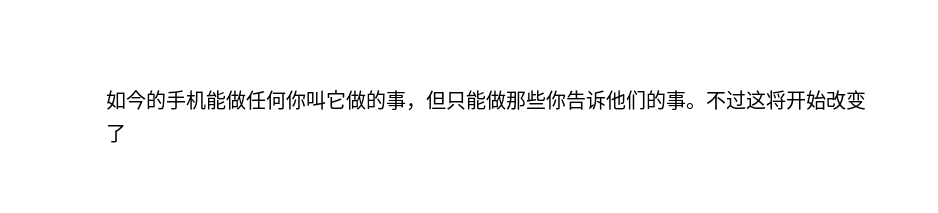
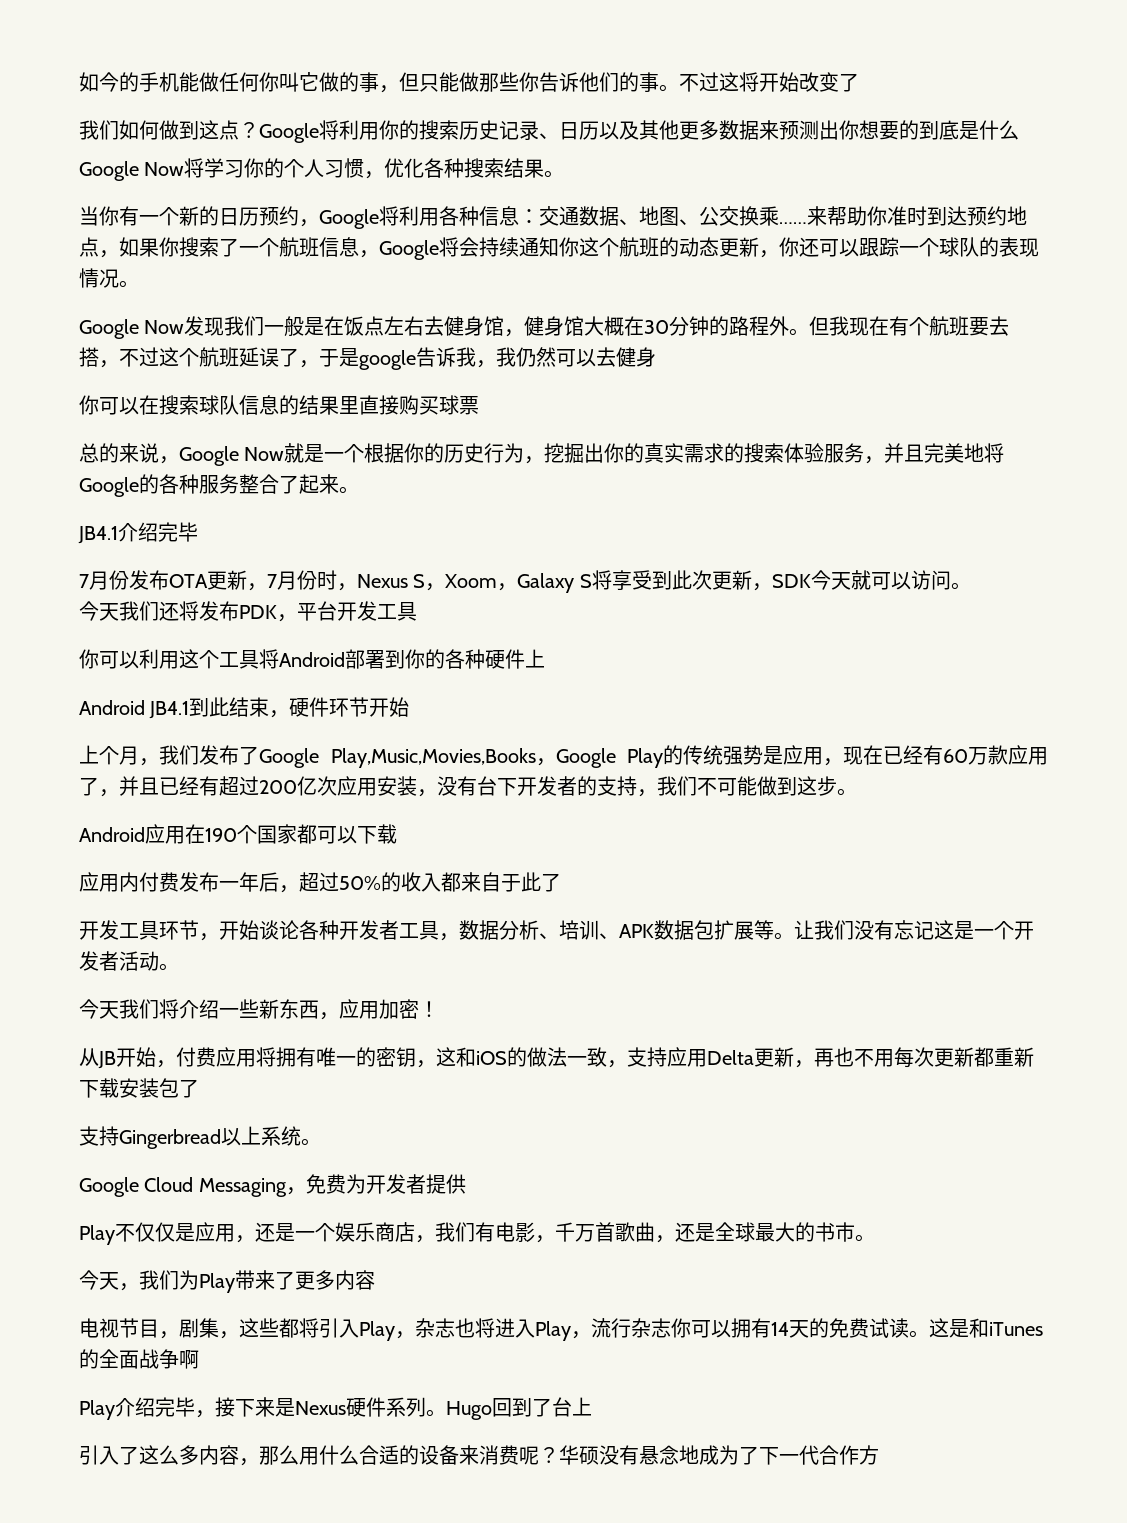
+ 我们如何做到这点？Google将利用你的搜索历史记录、日历以及其他更多数据来预测出你想要的到底是什么
+ Google Now将学习你的个人习惯，优化各种搜索结果。
+ 当你有一个新的日历预约，Google将利用各种信息：交通数据、地图、公交换乘……来帮助你准时到达预约地点，如果你搜索了一个航班信息，Google将会持续通知你这个航班的动态更新，你还可以跟踪一个球队的表现情况。
+ Google Now发现我们一般是在饭点左右去健身馆，健身馆大概在30分钟的路程外。但我现在有个航班要去搭，不过这个航班延误了，于是google告诉我，我仍然可以去健身
+ 你可以在搜索球队信息的结果里直接购买球票
+ 总的来说，Google Now就是一个根据你的历史行为，挖掘出你的真实需求的搜索体验服务，并且完美地将Google的各种服务整合了起来。
+ JB4.1介绍完毕
+ 7月份发布OTA更新，7月份时，Nexus S，Xoom，Galaxy S将享受到此次更新，SDK今天就可以访问。
+ 今天我们还将发布PDK，平台开发工具
+ 你可以利用这个工具将Android部署到你的各种硬件上
+ Android JB4.1到此结束，硬件环节开始
+ 上个月，我们发布了Google Play,Music,Movies,Books，Google Play的传统强势是应用，现在已经有60万款应用了，并且已经有超过200亿次应用安装，没有台下开发者的支持，我们不可能做到这步。
+ Android应用在190个国家都可以下载
+ 应用内付费发布一年后，超过50%的收入都来自于此了
+ 开发工具环节，开始谈论各种开发者工具，数据分析、培训、APK数据包扩展等。让我们没有忘记这是一个开发者活动。
+ 今天我们将介绍一些新东西，应用加密！
+ 从JB开始，付费应用将拥有唯一的密钥，这和iOS的做法一致，支持应用Delta更新，再也不用每次更新都重新下载安装包了
+ 支持Gingerbread以上系统。
+ Google Cloud Messaging，免费为开发者提供
+ Play不仅仅是应用，还是一个娱乐商店，我们有电影，千万首歌曲，还是全球最大的书市。
+ 今天，我们为Play带来了更多内容
+ 电视节目，剧集，这些都将引入Play，杂志也将进入Play，流行杂志你可以拥有14天的免费试读。这是和iTunes的全面战争啊
+ Play介绍完毕，接下来是Nexus硬件系列。Hugo回到了台上
+ 引入了这么多内容，那么用什么合适的设备来消费呢？华硕没有悬念地成为了下一代合作方

